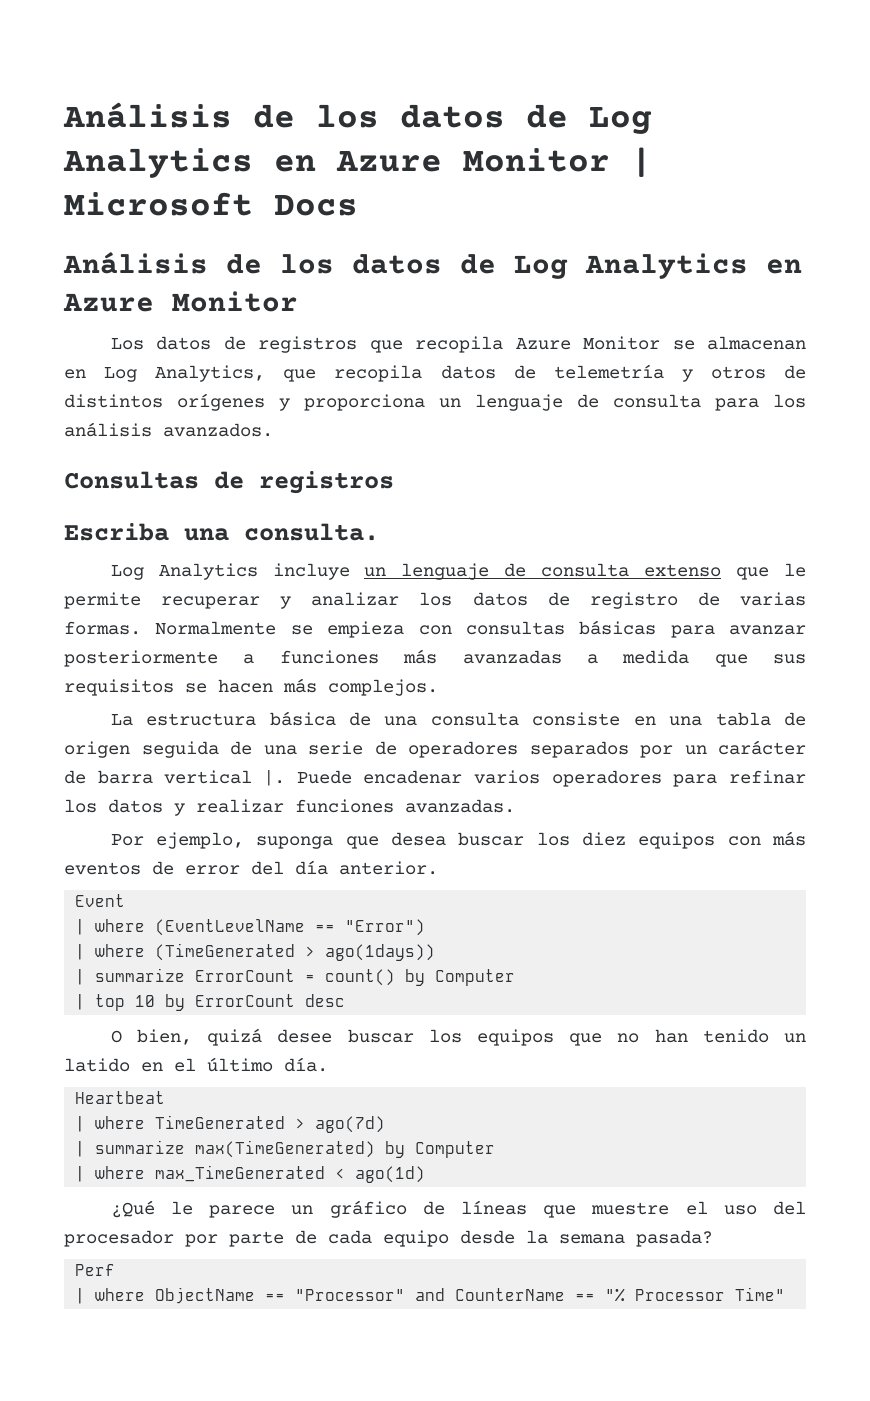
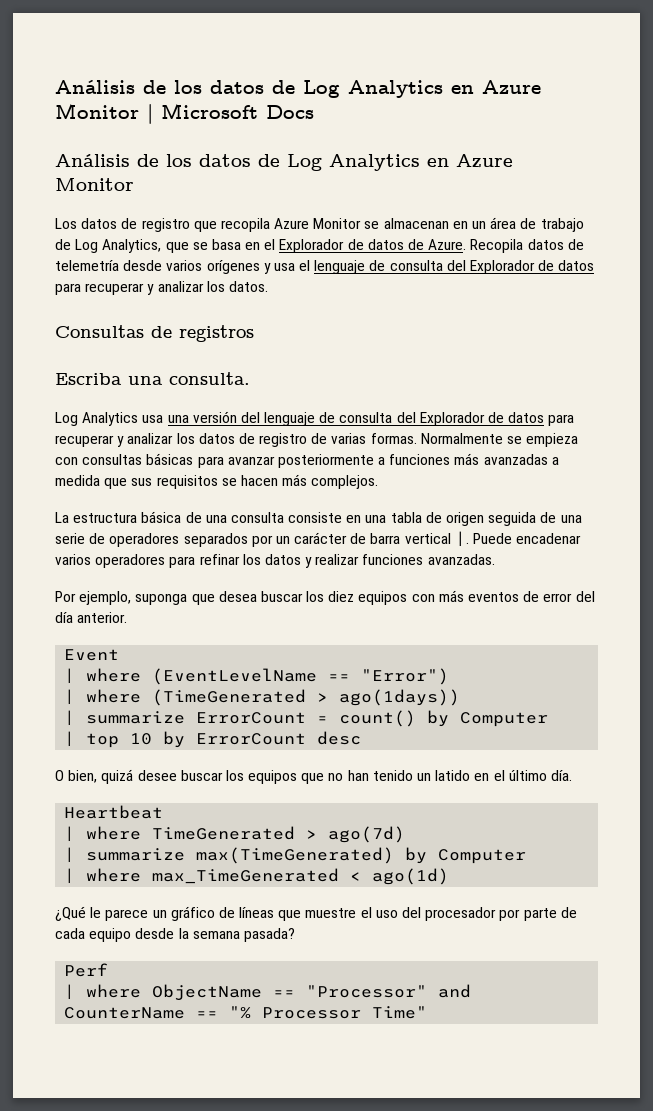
- Los datos de registros que recopila Azure Monitor se almacenan en Log Analytics, que recopila datos de telemetría y otros de distintos orígenes y proporciona un lenguaje de consulta para los análisis avanzados.
+ Los datos de registro que recopila Azure Monitor se almacenan en un área de trabajo de Log Analytics, que se basa en el Explorador de datos de Azure. Recopila datos de telemetría desde varios orígenes y usa el lenguaje de consulta del Explorador de datos para recuperar y analizar los datos.
- Log Analytics incluye un lenguaje de consulta extenso que le permite recuperar y analizar los datos de registro de varias formas.
+ Log Analytics usa una versión del lenguaje de consulta del Explorador de datos para recuperar y analizar los datos de registro de varias formas.

